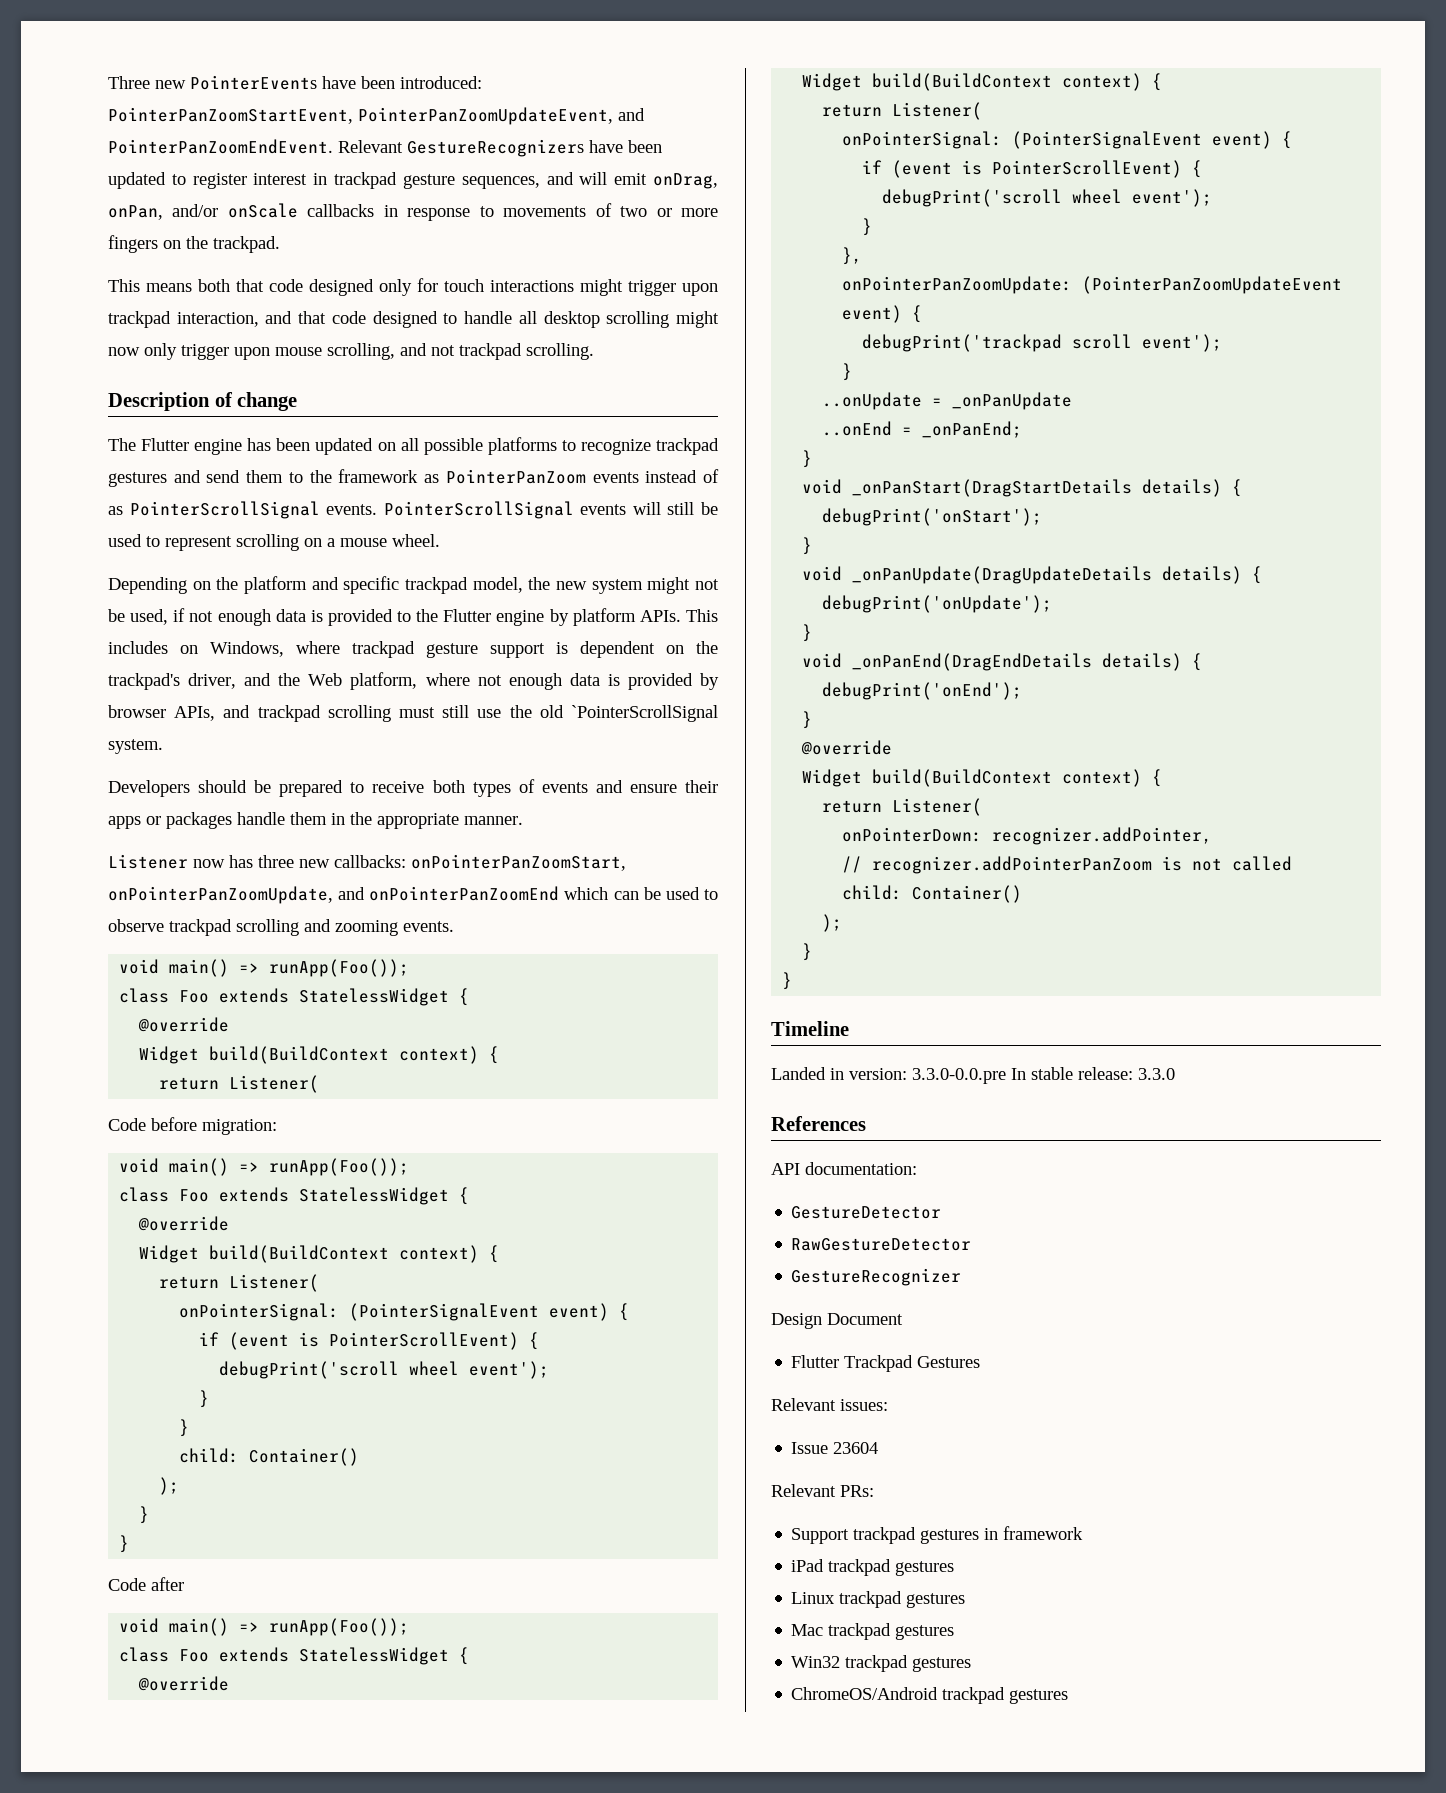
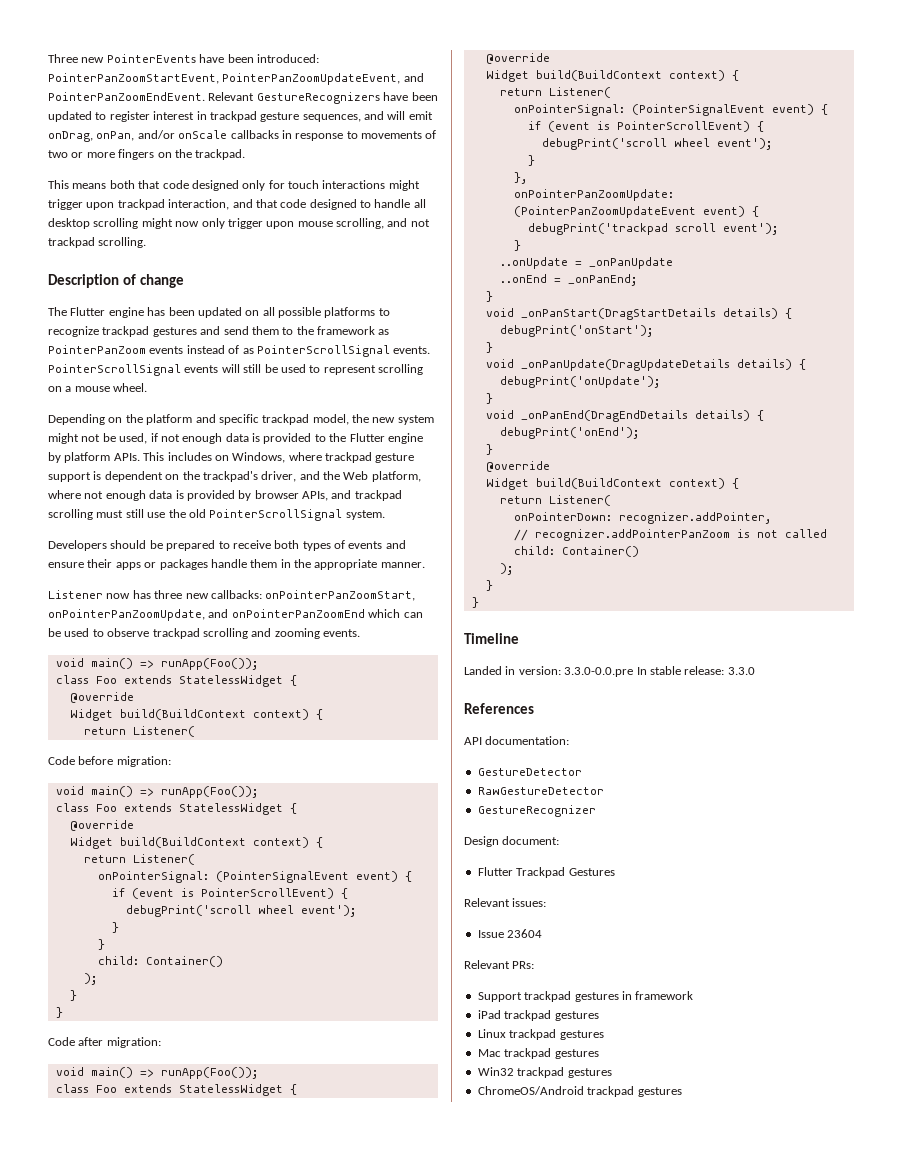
- This includes on Windows, where trackpad gesture support is dependent on the trackpad's driver, and the Web platform, where not enough data is provided by browser APIs, and trackpad scrolling must still use the old `PointerScrollSignal system.
+ This includes on Windows, where trackpad gesture support is dependent on the trackpad's driver, and the Web platform, where not enough data is provided by browser APIs, and trackpad scrolling must still use the old PointerScrollSignal system.
- Code after
+ Code after migration:
- Design Document
+ Design document:

